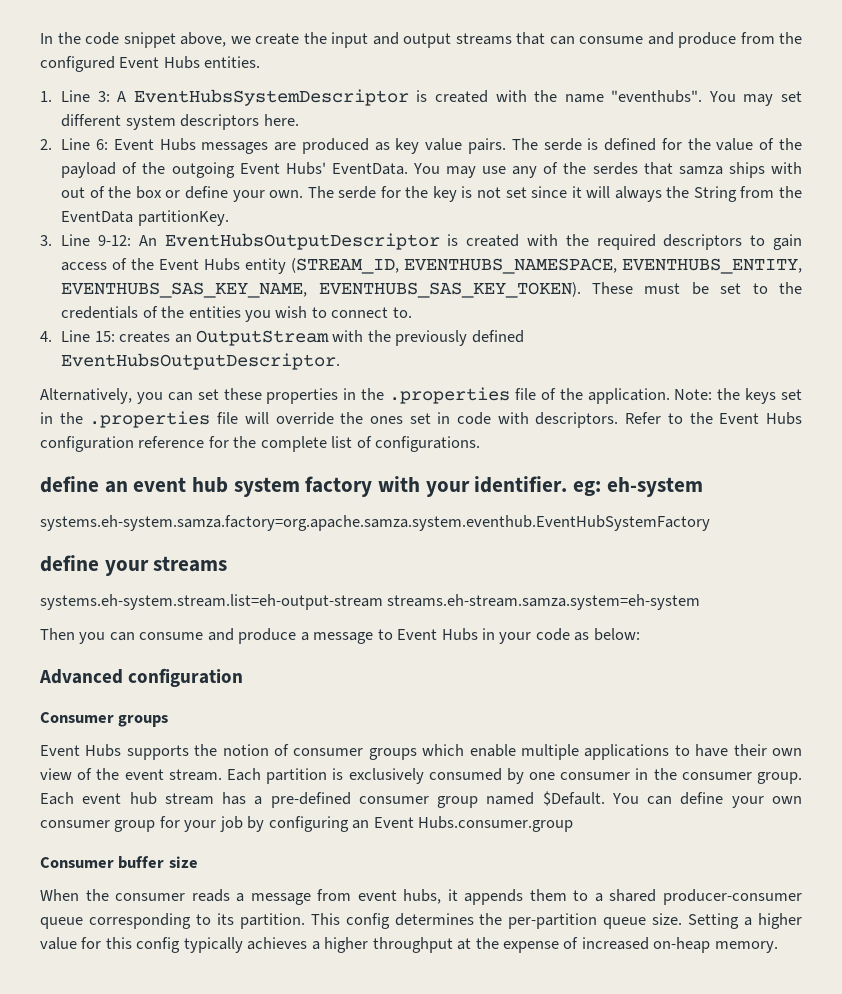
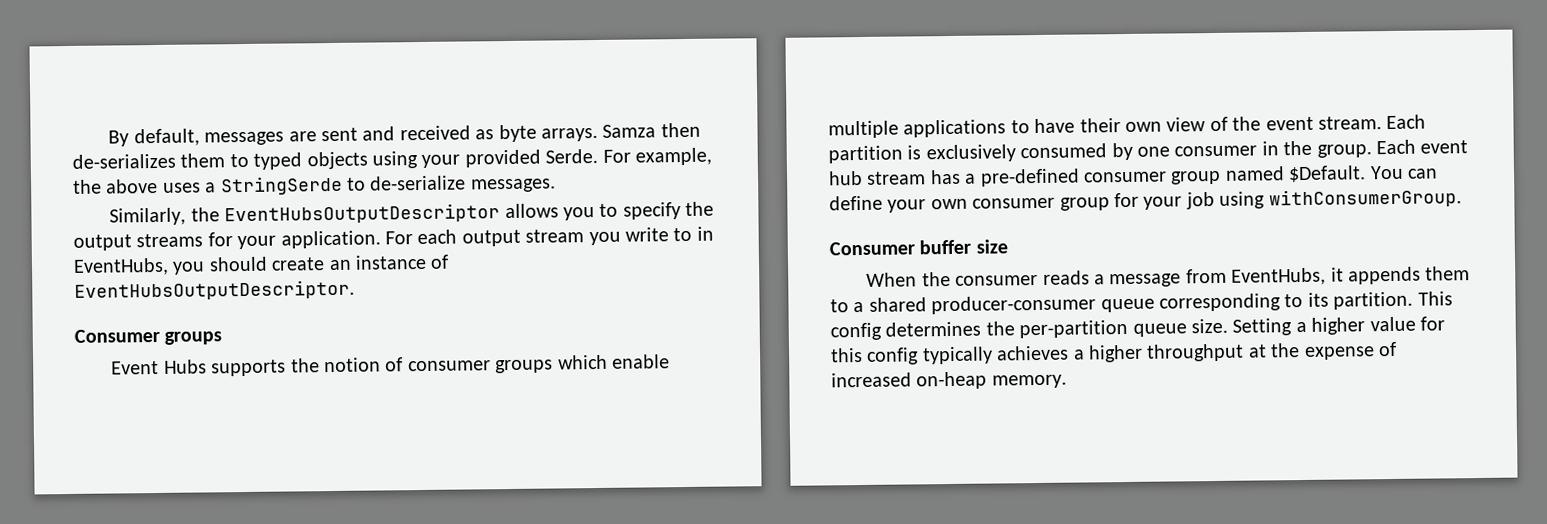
- In the code snippet above, we create the input and output streams that can consume and produce from the configured Event Hubs entities.
- 1. Line 3: A EventHubsSystemDescriptor is created with the name "eventhubs". You may set different system descriptors here.
- 2. Line 6: Event Hubs messages are produced as key value pairs. The serde is defined for the value of the payload of the outgoing Event Hubs' EventData. You may use any of the serdes that samza ships with out of the box or define your own. The serde for the key is not set since it will always the String from the EventData partitionKey.
- 3. Line 9-12: An EventHubsOutputDescriptor is created with the required descriptors to gain access of the Event Hubs entity (STREAM_ID, EVENTHUBS_NAMESPACE, EVENTHUBS_ENTITY, EVENTHUBS_SAS_KEY_NAME, EVENTHUBS_SAS_KEY_TOKEN). These must be set to the credentials of the entities you wish to connect to.
- 4. Line 15: creates an OutputStream with the previously defined EventHubsOutputDescriptor.
- Alternatively, you can set these properties in the .properties file of the application. Note: the keys set in the .properties file will override the ones set in code with descriptors. Refer to the Event Hubs configuration reference for the complete list of configurations.
- define an event hub system factory with your identifier. eg: eh-system
- systems.eh-system.samza.factory=org.apache.samza.system.eventhub.EventHubSystemFactory
- define your streams
- systems.eh-system.stream.list=eh-output-stream streams.eh-stream.samza.system=eh-system
- Then you can consume and produce a message to Event Hubs in your code as below:
- Advanced configuration
+ By default, messages are sent and received as byte arrays. Samza then de-serializes them to typed objects using your provided Serde. For example, the above uses a StringSerde to de-serialize messages.
+ Similarly, the EventHubsOutputDescriptor allows you to specify the output streams for your application. For each output stream you write to in EventHubs, you should create an instance of EventHubsOutputDescriptor.
- Each partition is exclusively consumed by one consumer in the consumer group.
+ Each partition is exclusively consumed by one consumer in the group.
- You can define your own consumer group for your job by configuring an Event Hubs.consumer.group
+ You can define your own consumer group for your job using withConsumerGroup.
- When the consumer reads a message from event hubs, it appends them to a shared producer-consumer queue corresponding to its partition.
+ When the consumer reads a message from EventHubs, it appends them to a shared producer-consumer queue corresponding to its partition.

